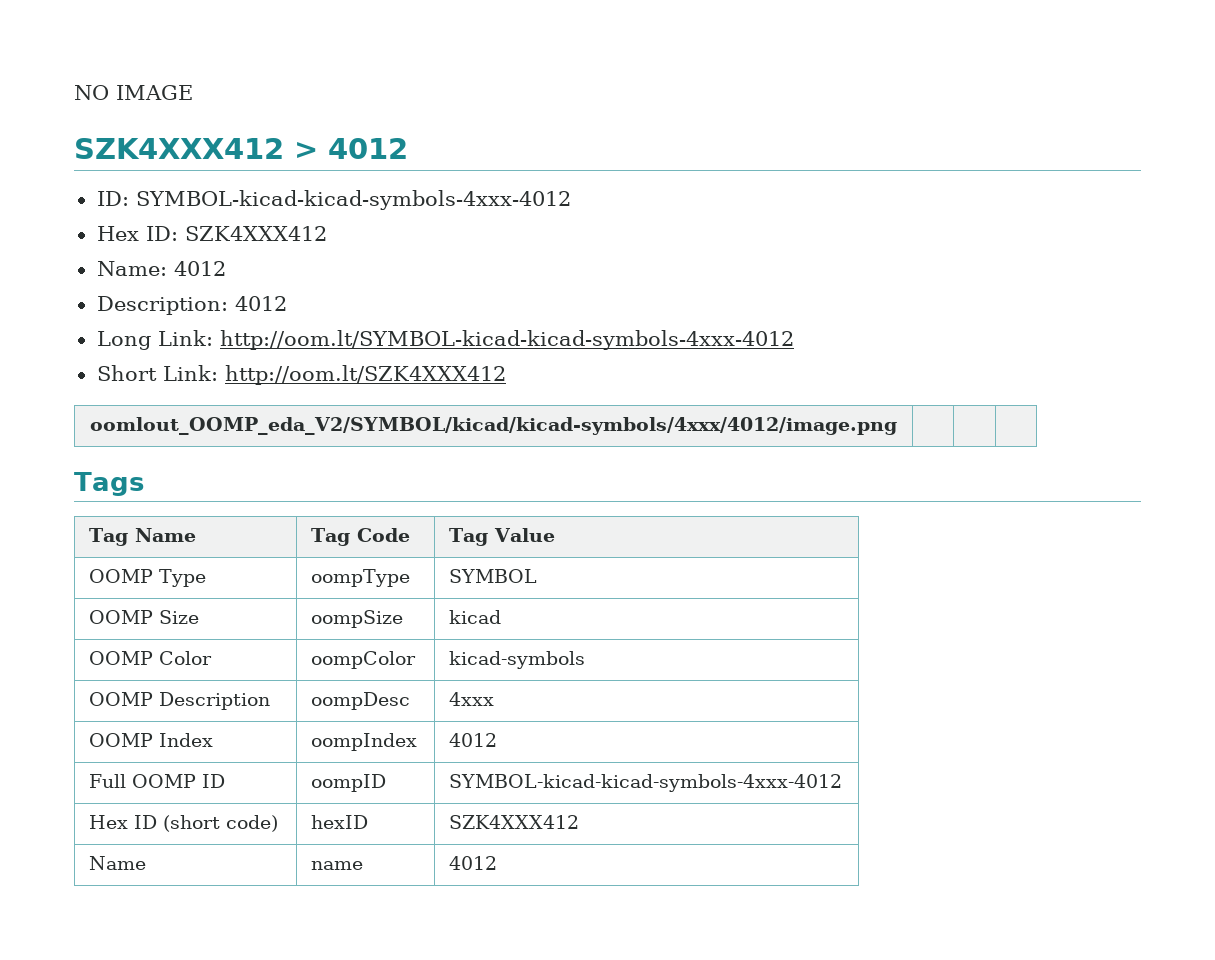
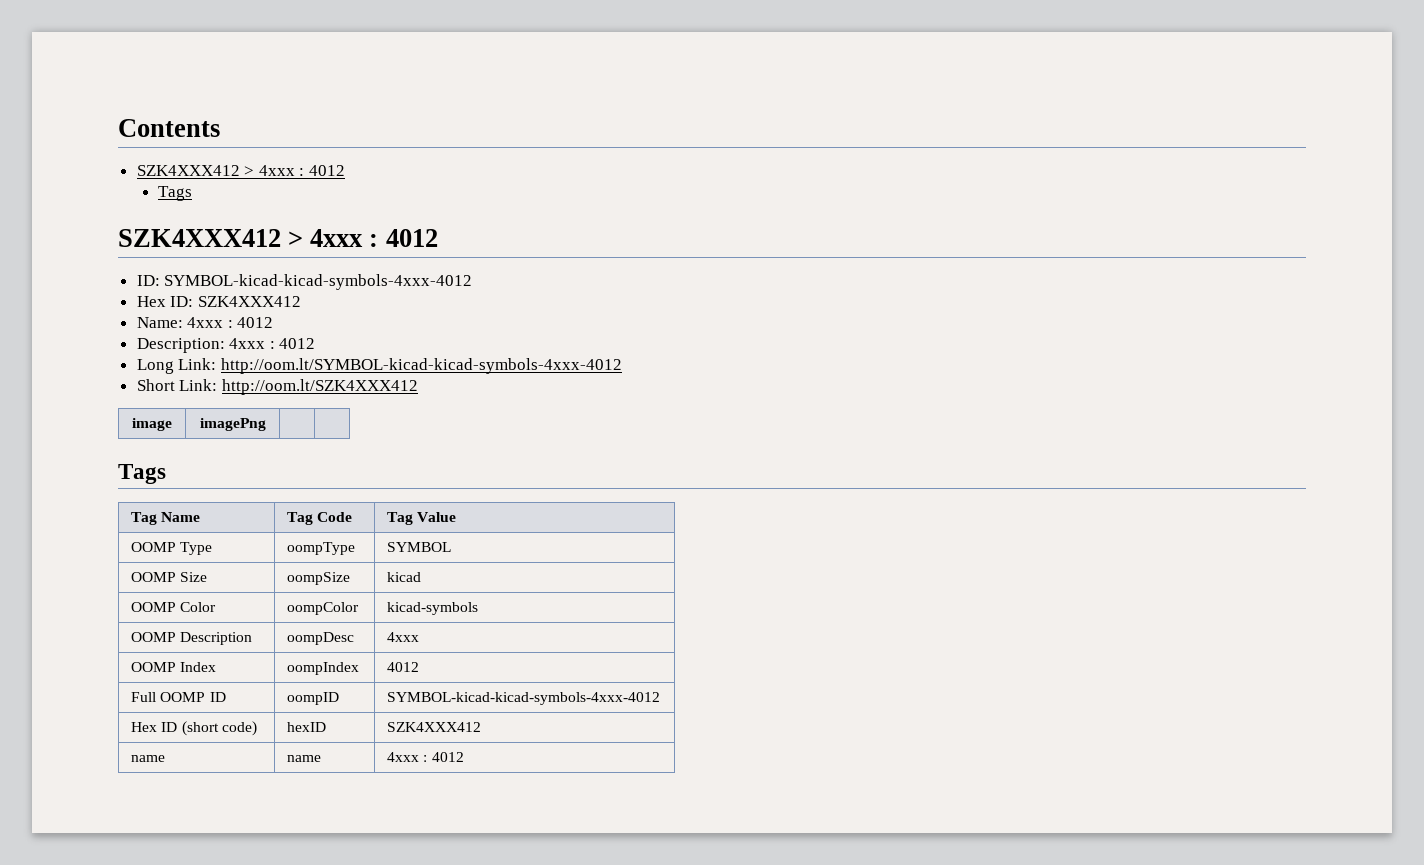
- NO IMAGE
- SZK4XXX412 > 4012
+ Contents
+ SZK4XXX412 > 4xxx : 4012
+ Tags
+ SZK4XXX412 > 4xxx : 4012
- Name: 4012
+ Name: 4xxx : 4012
- Description: 4012
+ Description: 4xxx : 4012
- oomlout_OOMP_eda_V2/SYMBOL/kicad/kicad-symbols/4xxx/4012/image.png | | |
+ image | imagePng | |
- Name | name | 4012
+ name | name | 4xxx : 4012

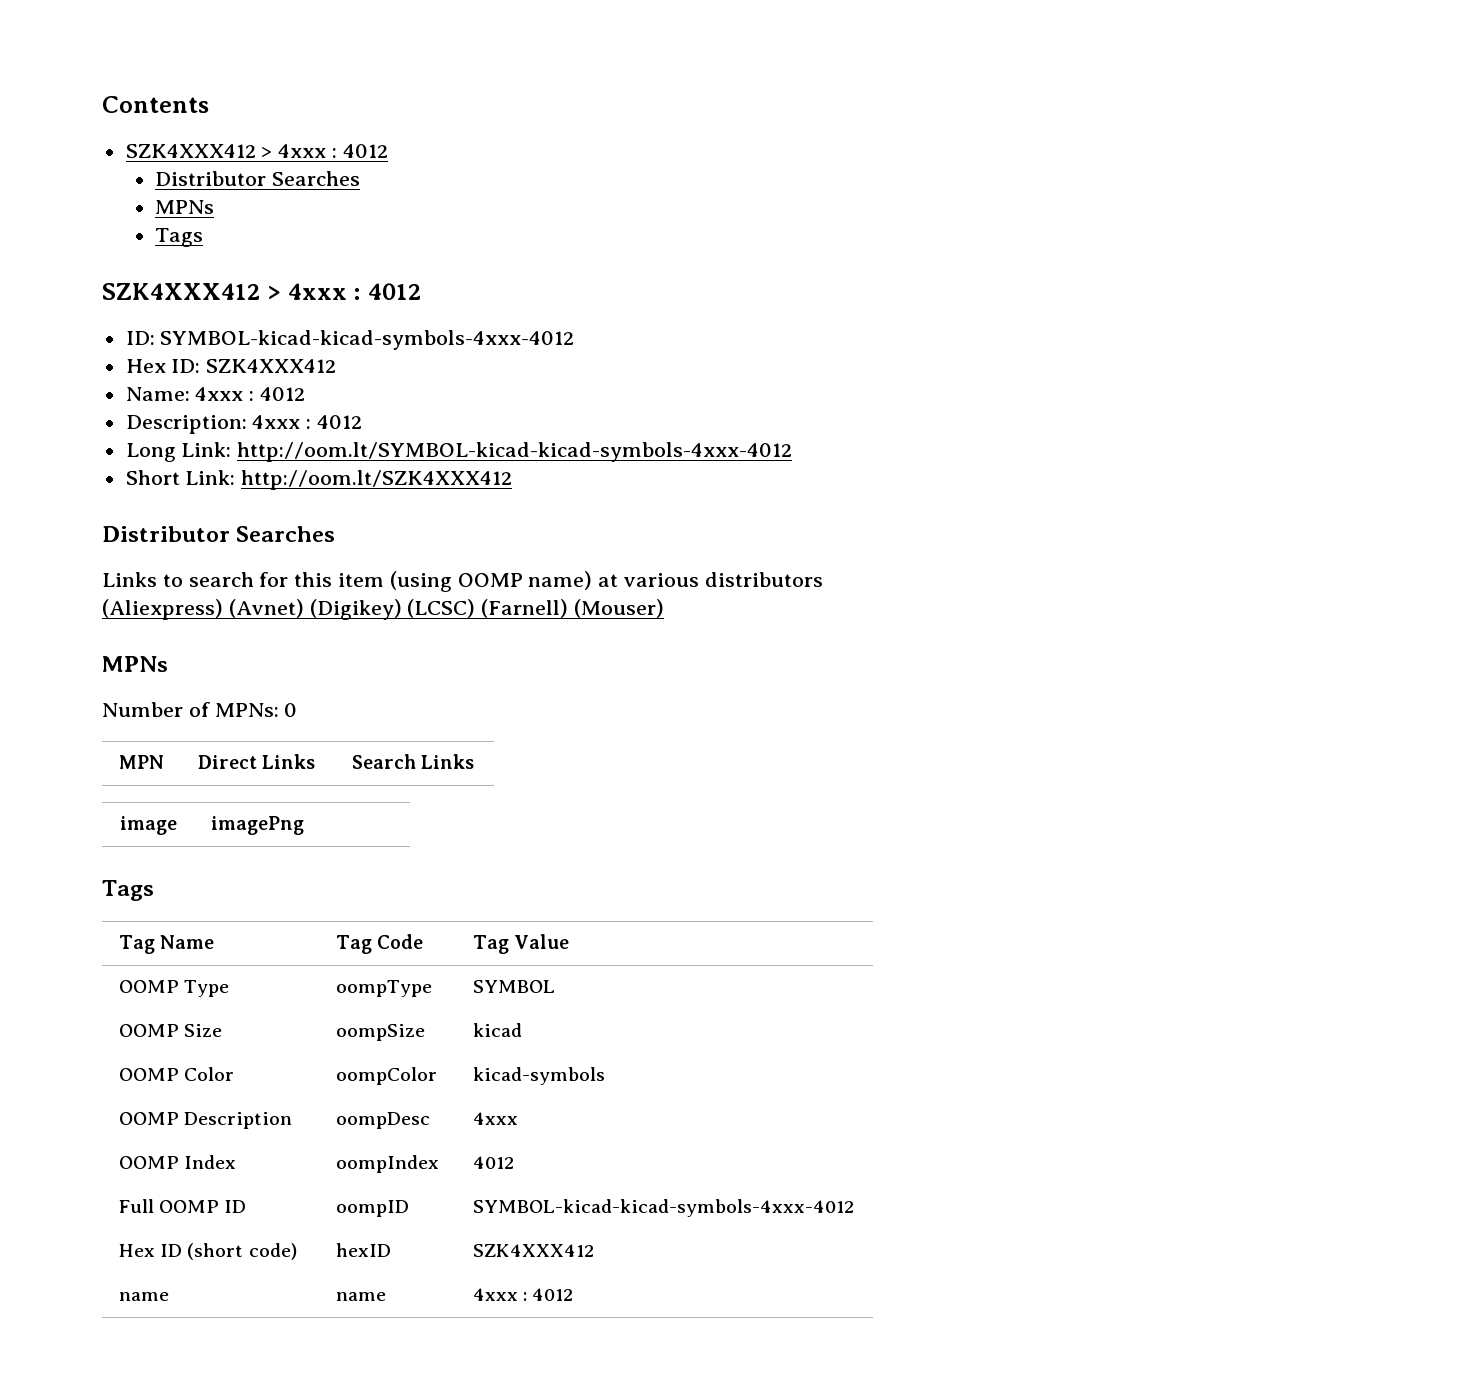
  Contents
  SZK4XXX412 > 4xxx : 4012
+ Distributor Searches
+ MPNs
  Short Link: http://oom.lt/SZK4XXX412
+ Distributor Searches
+ Links to search for this item (using OOMP name) at various distributors
+ (Aliexpress) (Avnet) (Digikey) (LCSC) (Farnell) (Mouser)
+ MPNs
+ Number of MPNs: 0
+ MPN | Direct Links | Search Links

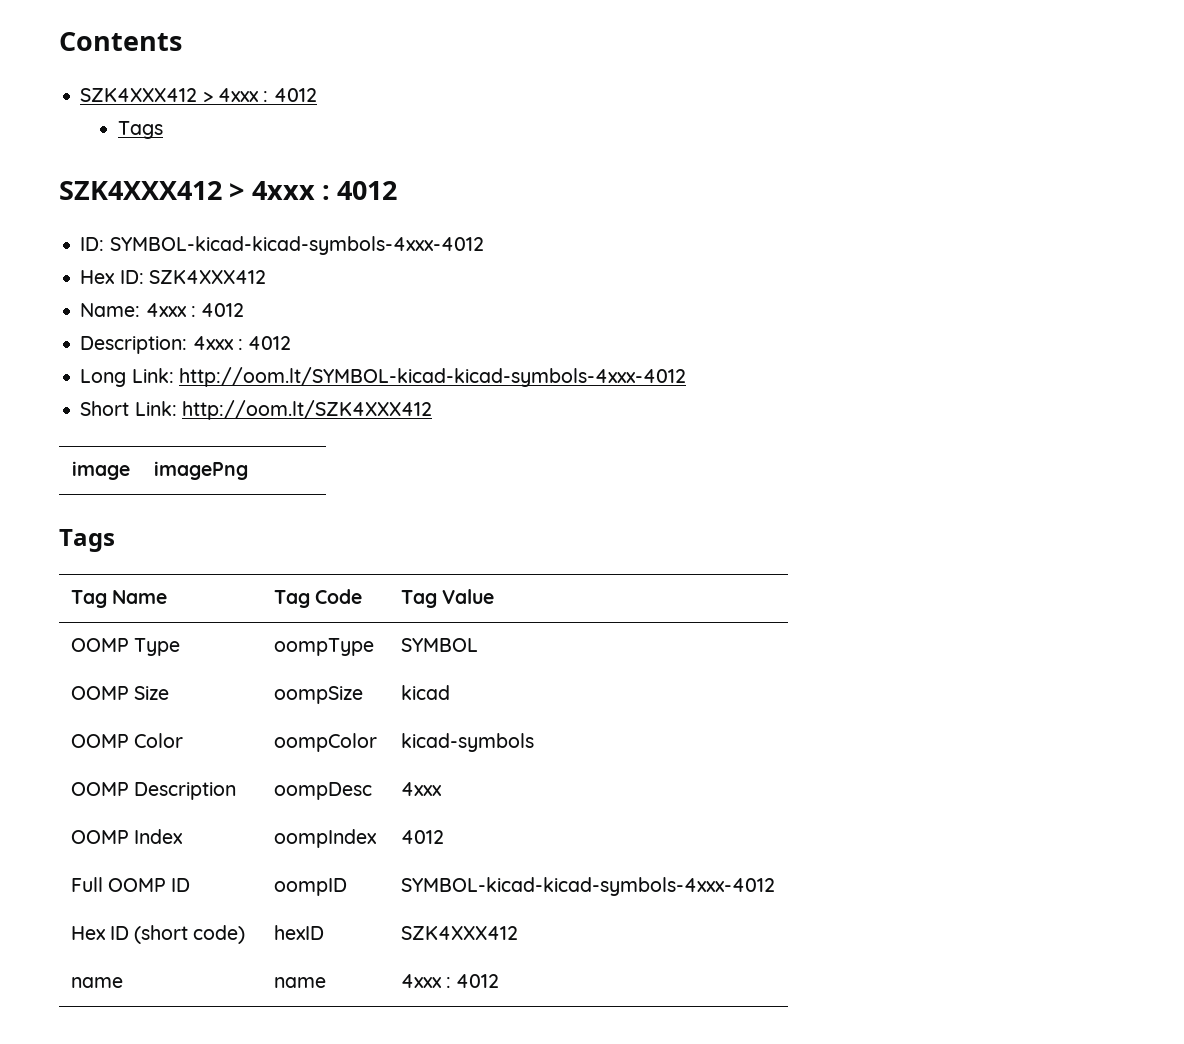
  Contents
  SZK4XXX412 > 4xxx : 4012
- Distributor Searches
- MPNs
  Short Link: http://oom.lt/SZK4XXX412
- Distributor Searches
- Links to search for this item (using OOMP name) at various distributors
- (Aliexpress) (Avnet) (Digikey) (LCSC) (Farnell) (Mouser)
- MPNs
- Number of MPNs: 0
- MPN | Direct Links | Search Links

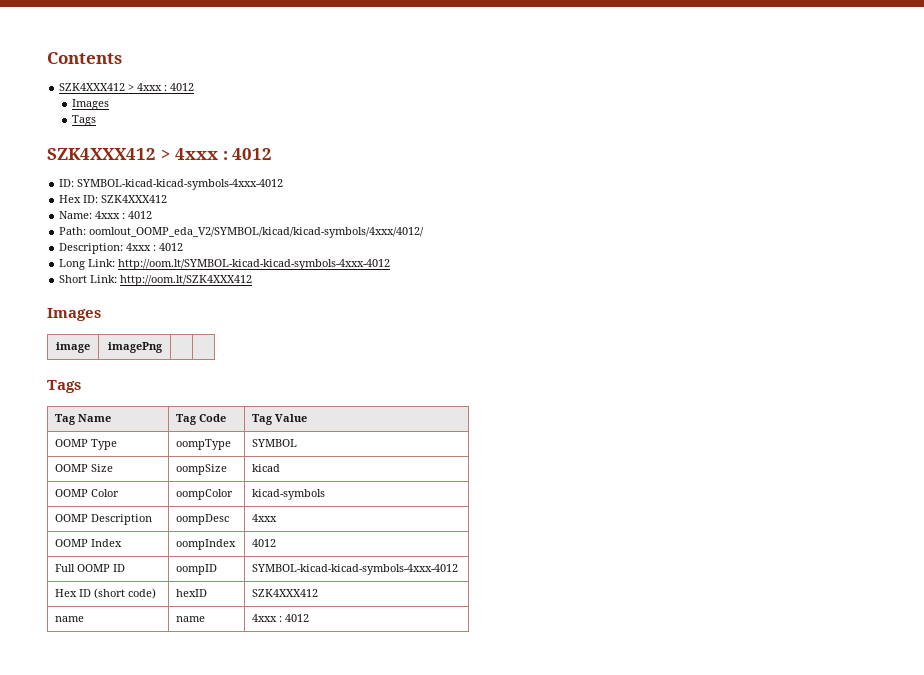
  Contents
  SZK4XXX412 > 4xxx : 4012
+ Images
+ Path: oomlout_OOMP_eda_V2/SYMBOL/kicad/kicad-symbols/4xxx/4012/
  Short Link: http://oom.lt/SZK4XXX412
+ Images

